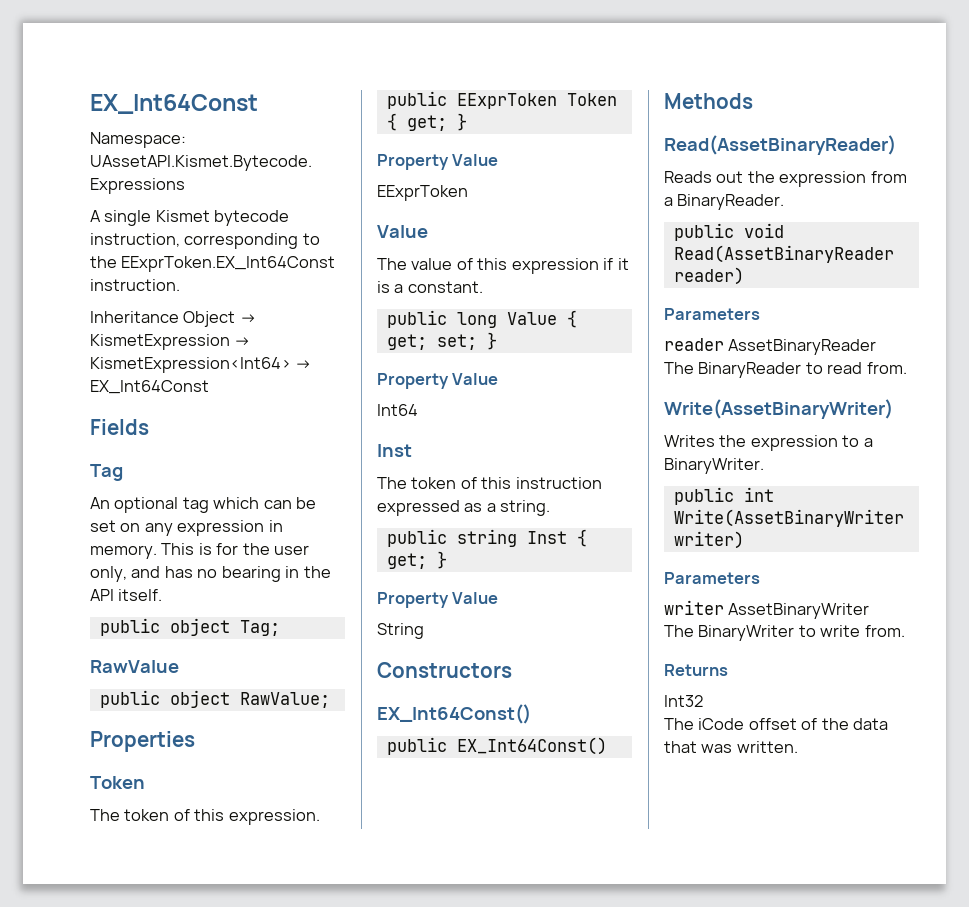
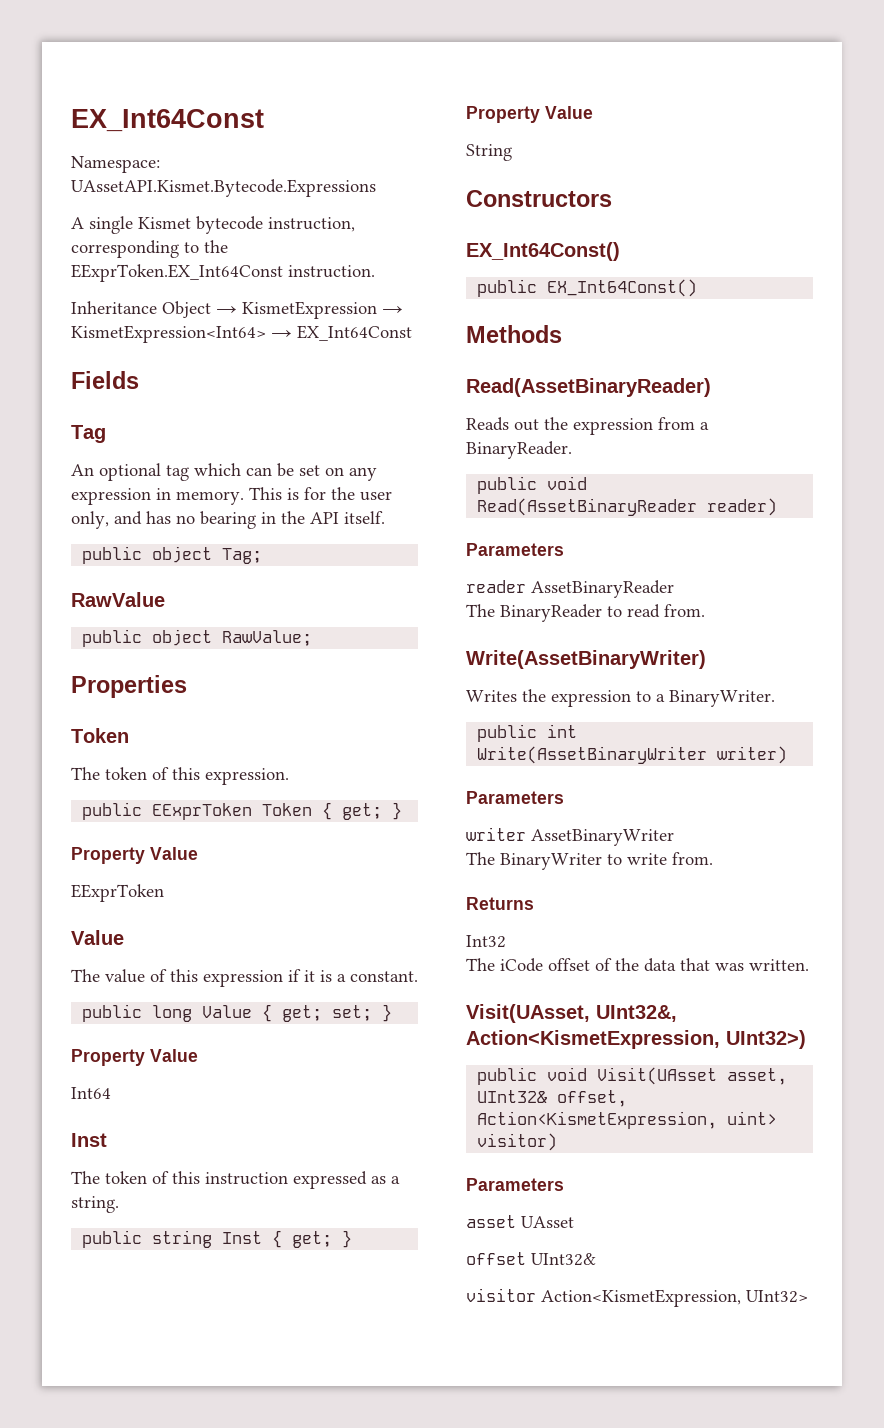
+ Visit(UAsset, UInt32&, Action<KismetExpression, UInt32>)
+ public void Visit(UAsset asset, UInt32& offset, Action<KismetExpression, uint> visitor)
+ Parameters
+ asset UAsset
+ offset UInt32&
+ visitor Action<KismetExpression, UInt32>

